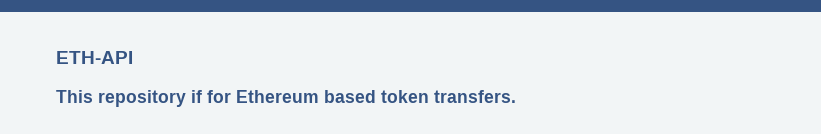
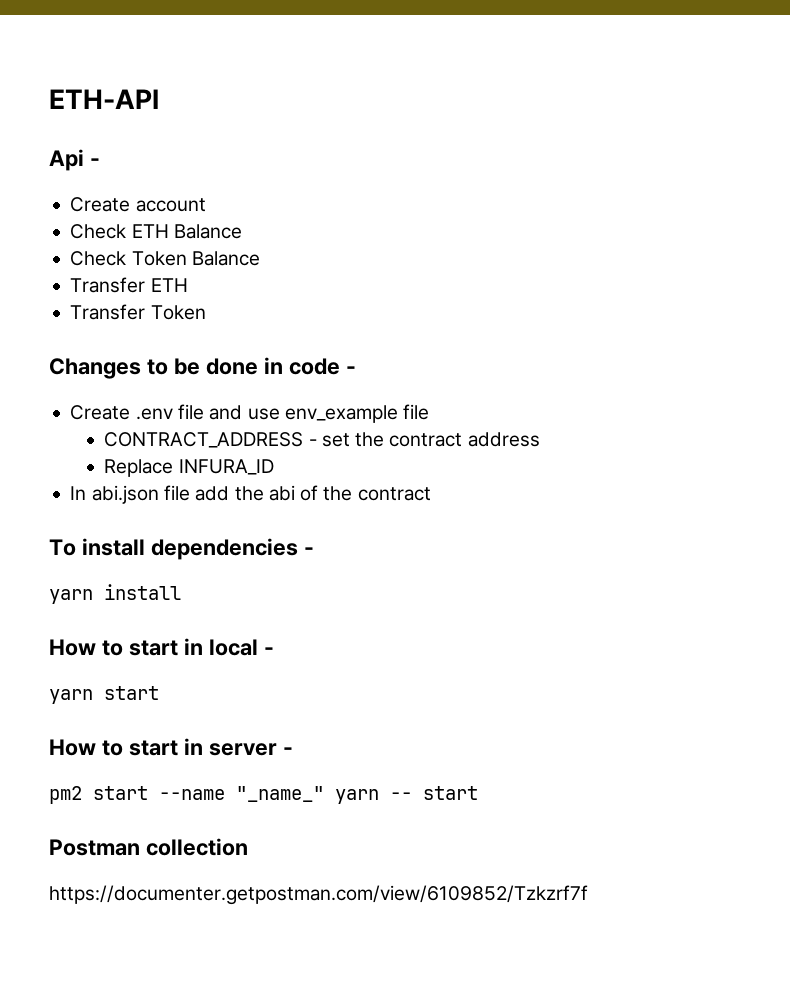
- This repository if for Ethereum based token transfers.
+ Api -
+ Create account
+ Check ETH Balance
+ Check Token Balance
+ Transfer ETH
+ Transfer Token
+ Changes to be done in code -
+ Create .env file and use env_example file
+ CONTRACT_ADDRESS - set the contract address
+ Replace INFURA_ID
+ In abi.json file add the abi of the contract
+ To install dependencies -
+ yarn install
+ How to start in local -
+ yarn start
+ How to start in server -
+ pm2 start --name "_name_" yarn -- start
+ Postman collection
+ https://documenter.getpostman.com/view/6109852/Tzkzrf7f

